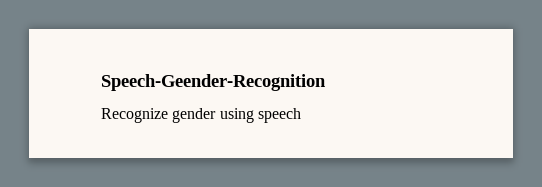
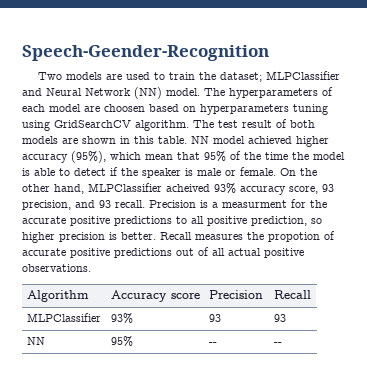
- Recognize gender using speech
+ Two models are used to train the dataset; MLPClassifier and Neural Network (NN) model. The hyperparameters of each model are choosen based on hyperparameters tuning using GridSearchCV algorithm. The test result of both models are shown in this table. NN model achieved higher accuracy (95%), which mean that 95% of the time the model is able to detect if the speaker is male or female. On the other hand, MLPClassifier acheived 93% accuracy score, 93 precision, and 93 recall. Precision is a measurment for the accurate positive predictions to all positive prediction, so higher precision is better. Recall measures the propotion of accurate positive predictions out of all actual positive observations.
+ Algorithm | Accuracy score | Precision | Recall
+ MLPClassifier | 93% | 93 | 93
+ NN | 95% | -- | --

